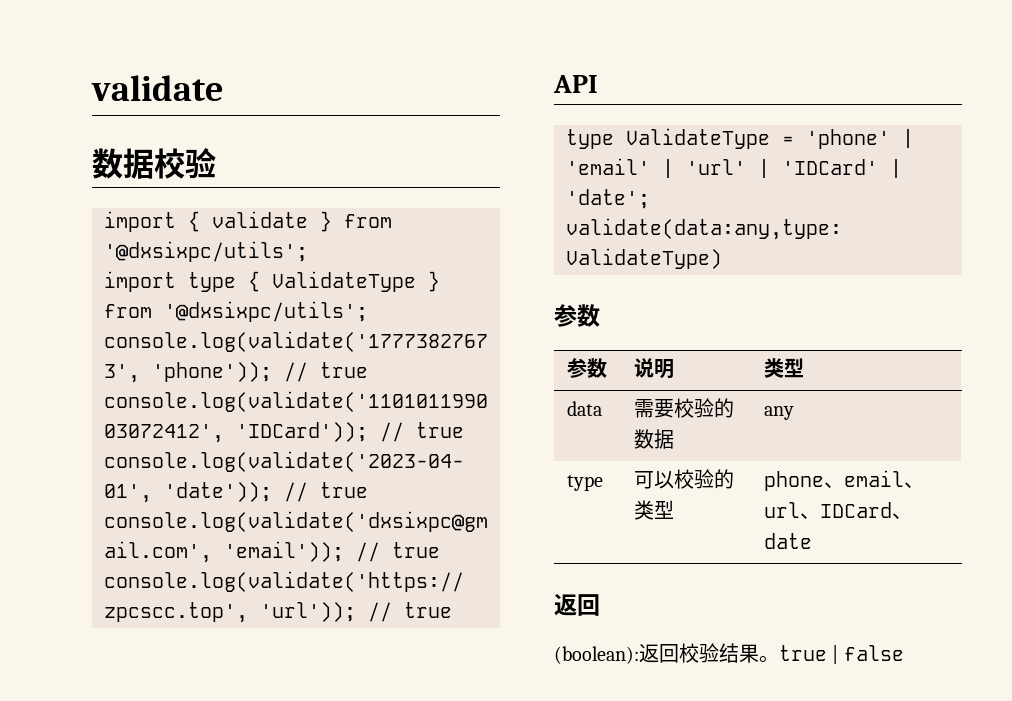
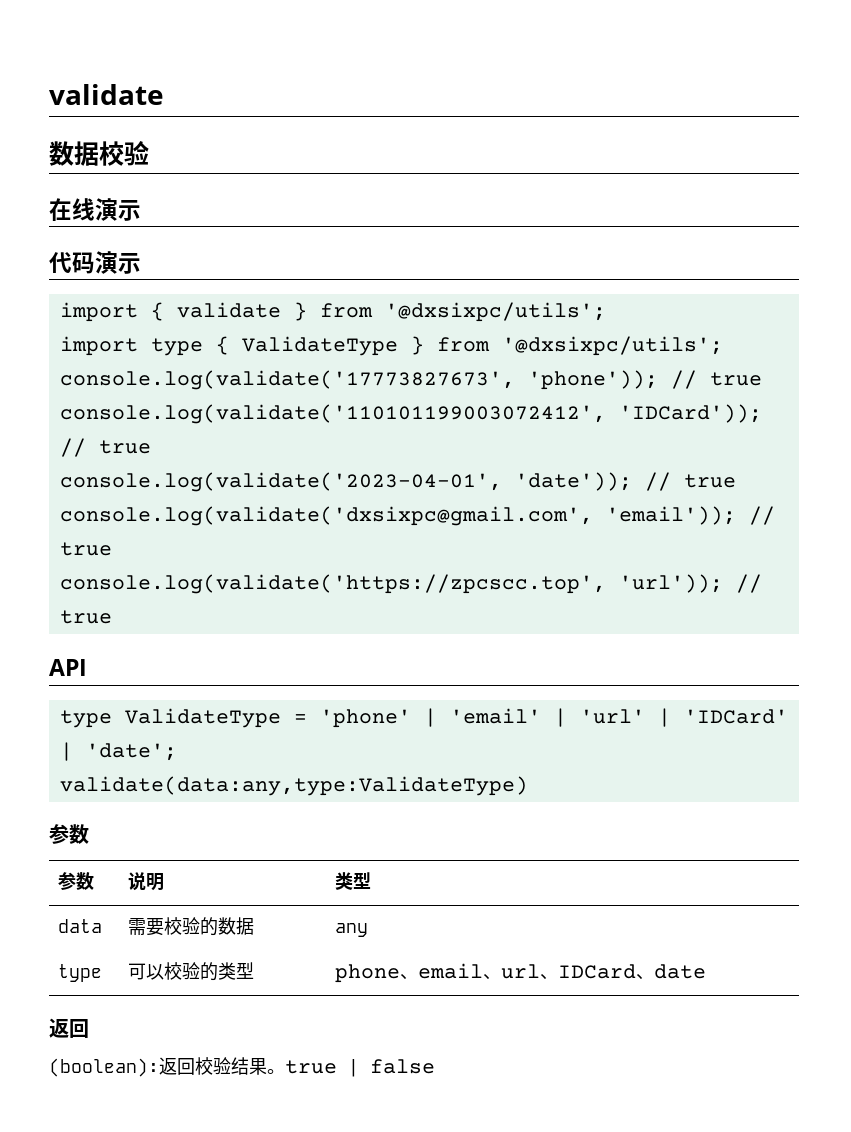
+ 在线演示
+ 代码演示

